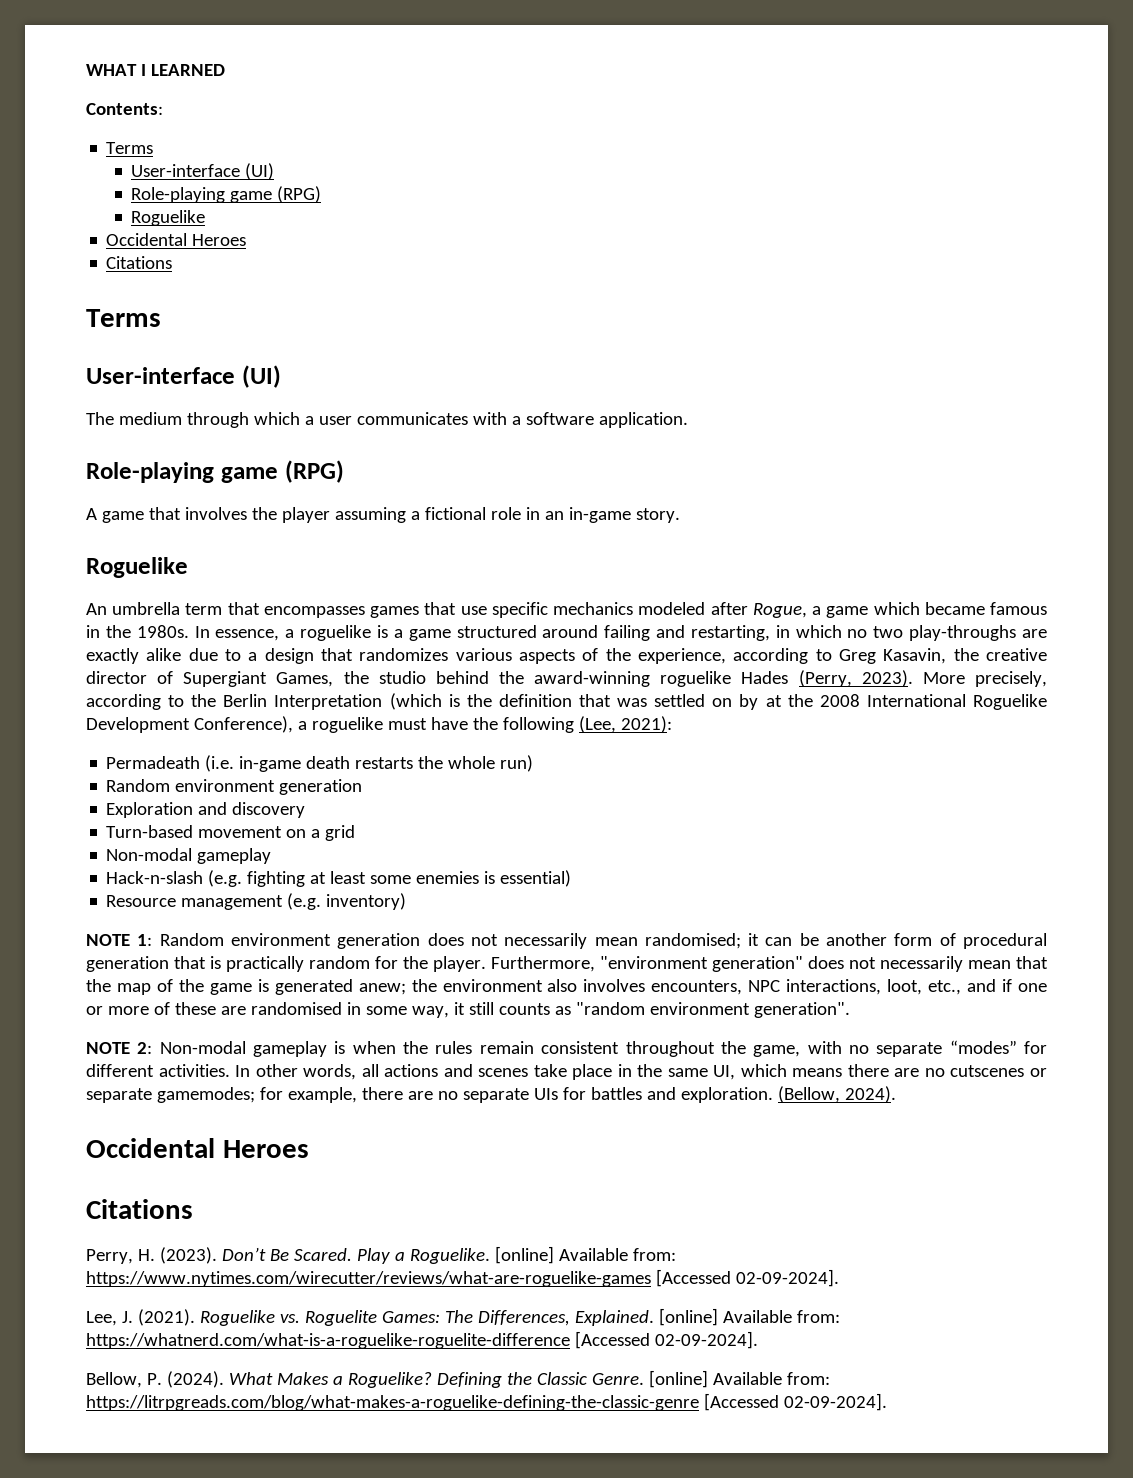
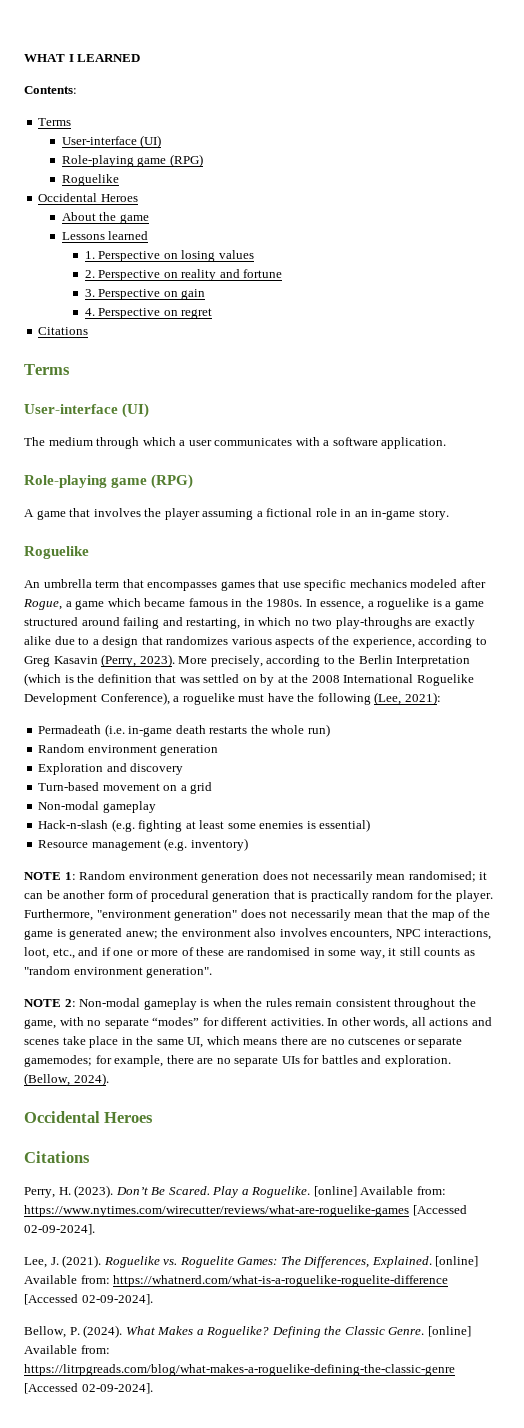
+ About the game
+ Lessons learned
+ 1. Perspective on losing values
+ 2. Perspective on reality and fortune
+ 3. Perspective on gain
+ 4. Perspective on regret
- In essence, a roguelike is a game structured around failing and restarting, in which no two play-throughs are exactly alike due to a design that randomizes various aspects of the experience, according to Greg Kasavin, the creative director of Supergiant Games, the studio behind the award-winning roguelike Hades (Perry, 2023).
+ In essence, a roguelike is a game structured around failing and restarting, in which no two play-throughs are exactly alike due to a design that randomizes various aspects of the experience, according to Greg Kasavin (Perry, 2023).

